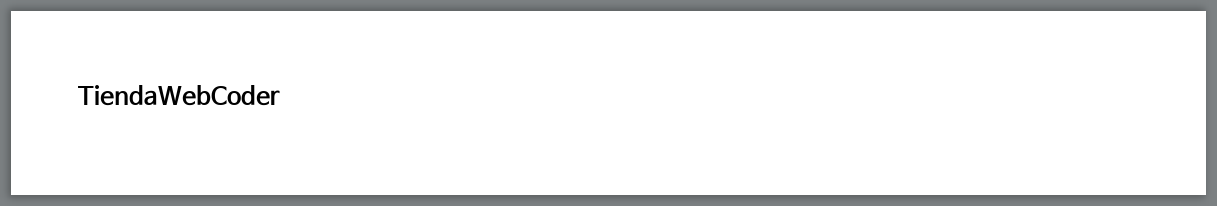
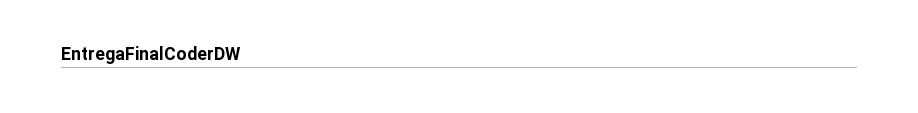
- TiendaWebCoder
+ EntregaFinalCoderDW

